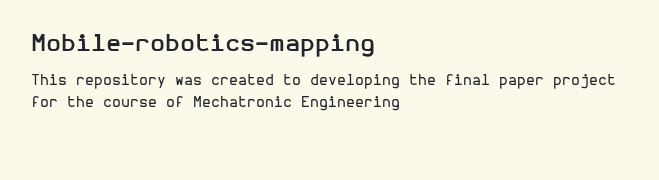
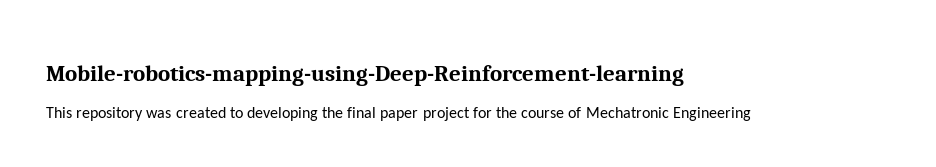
- Mobile-robotics-mapping
+ Mobile-robotics-mapping-using-Deep-Reinforcement-learning

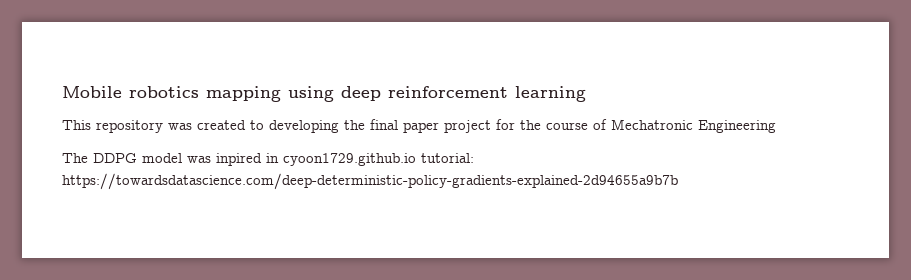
- Mobile-robotics-mapping-using-Deep-Reinforcement-learning
+ Mobile robotics mapping using deep reinforcement learning
+ The DDPG model was inpired in cyoon1729.github.io tutorial: https://towardsdatascience.com/deep-deterministic-policy-gradients-explained-2d94655a9b7b

